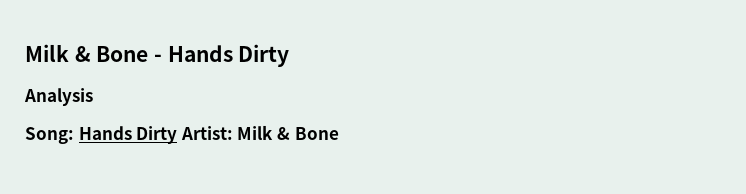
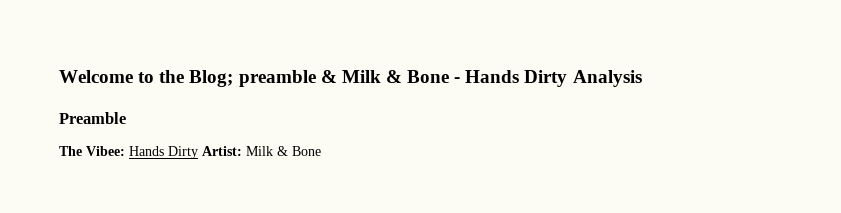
- Milk & Bone - Hands Dirty
- Analysis
+ Welcome to the Blog; preamble & Milk & Bone - Hands Dirty Analysis
- Song: Hands Dirty Artist: Milk & Bone
+ Preamble
+ The Vibee: Hands Dirty Artist: Milk & Bone

